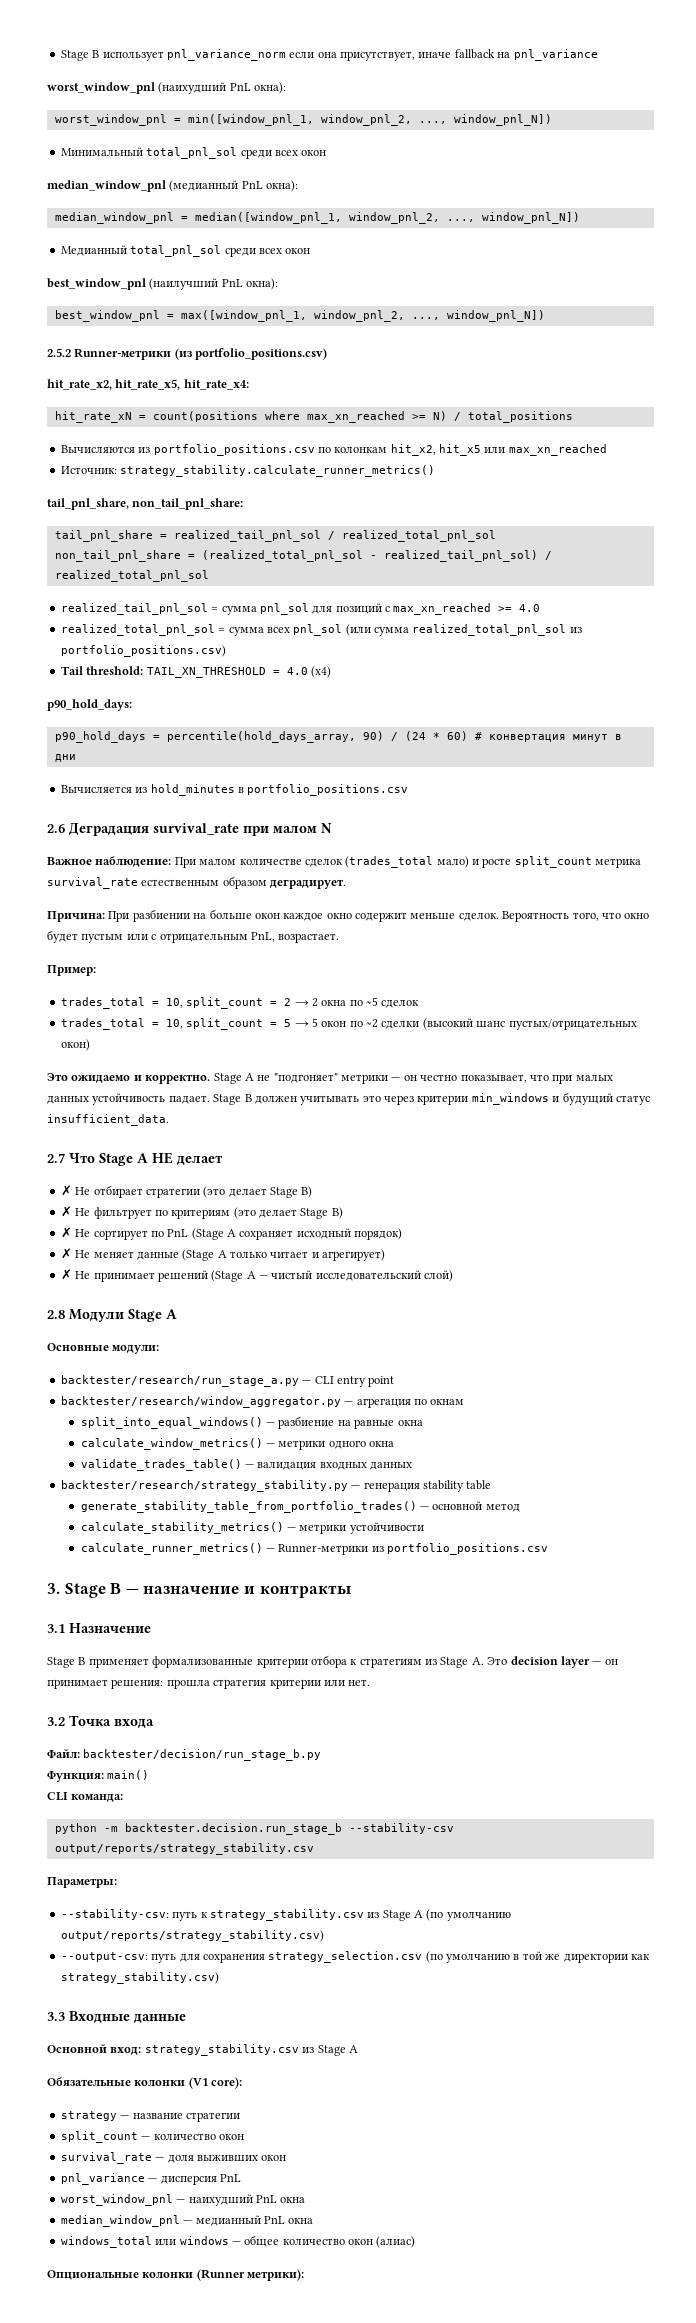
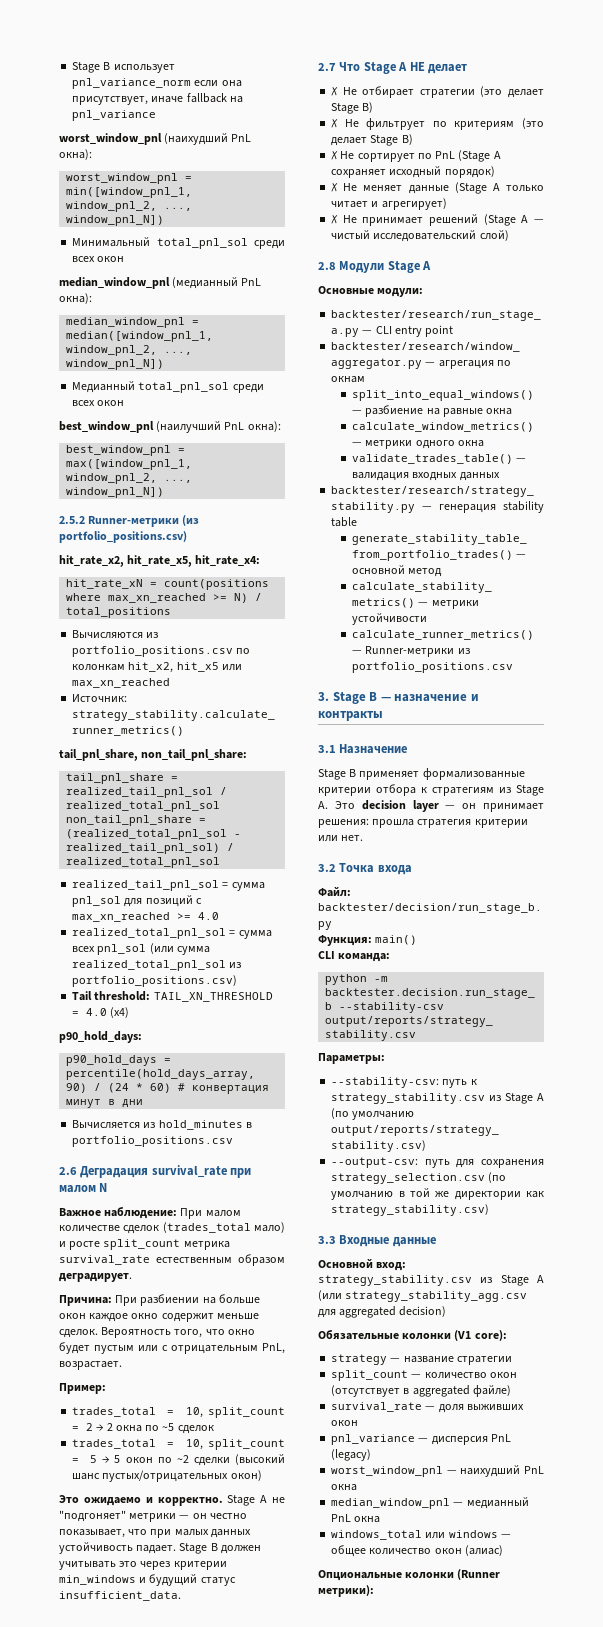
- Основной вход: strategy_stability.csv из Stage A
+ Основной вход: strategy_stability.csv из Stage A (или strategy_stability_agg.csv для aggregated decision)
- split_count — количество окон
+ split_count — количество окон (отсутствует в aggregated файле)
- pnl_variance — дисперсия PnL
+ pnl_variance — дисперсия PnL (legacy)

